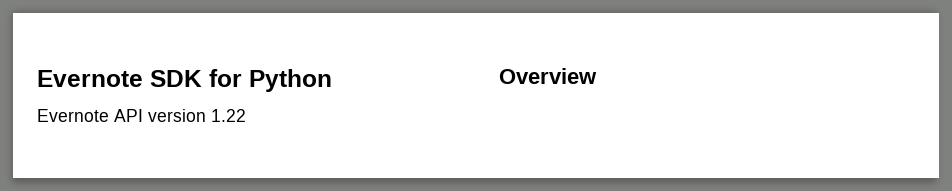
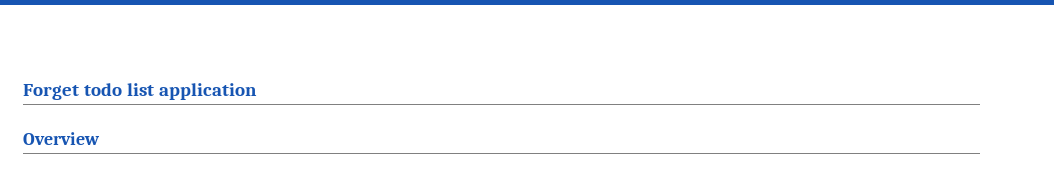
- Evernote SDK for Python
- Evernote API version 1.22
+ Forget todo list application

